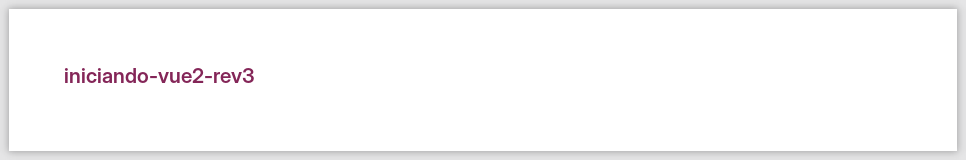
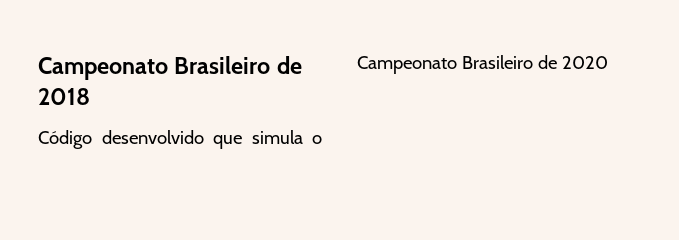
- iniciando-vue2-rev3
+ Campeonato Brasileiro de 2018
+ Código desenvolvido que simula o Campeonato Brasileiro de 2020

